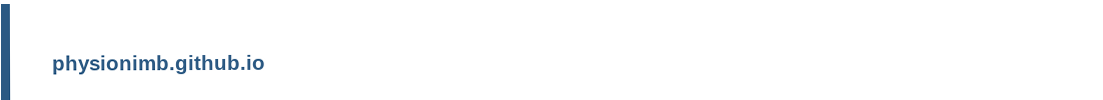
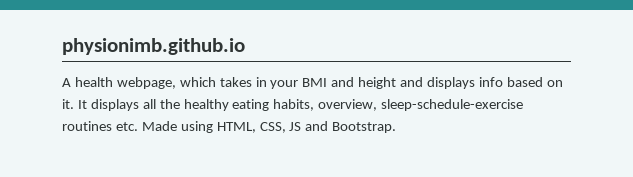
+ A health webpage, which takes in your BMI and height and displays info based on it. It displays all the healthy eating habits, overview, sleep-schedule-exercise routines etc. Made using HTML, CSS, JS and Bootstrap.

